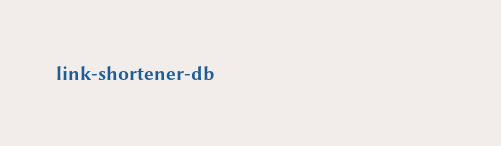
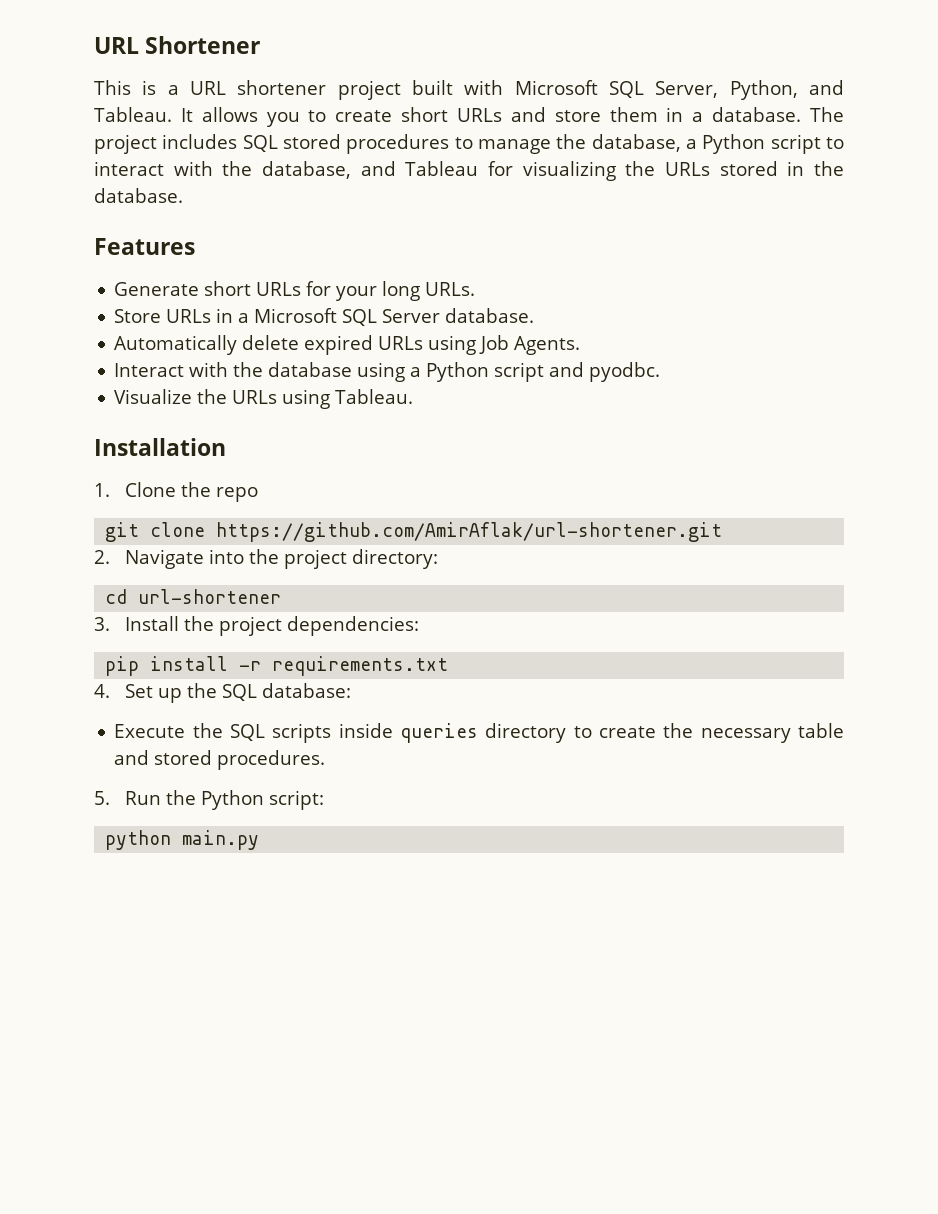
- link-shortener-db
+ URL Shortener
+ This is a URL shortener project built with Microsoft SQL Server, Python, and Tableau. It allows you to create short URLs and store them in a database. The project includes SQL stored procedures to manage the database, a Python script to interact with the database, and Tableau for visualizing the URLs stored in the database.
+ Features
+ Generate short URLs for your long URLs.
+ Store URLs in a Microsoft SQL Server database.
+ Automatically delete expired URLs using Job Agents.
+ Interact with the database using a Python script and pyodbc.
+ Visualize the URLs using Tableau.
+ Installation
+ 1. Clone the repo
+ git clone https://github.com/AmirAflak/url-shortener.git
+ 2. Navigate into the project directory:
+ cd url-shortener
+ 3. Install the project dependencies:
+ pip install -r requirements.txt
+ 4. Set up the SQL database:
+ Execute the SQL scripts inside queries directory to create the necessary table and stored procedures.
+ 5. Run the Python script:
+ python main.py

